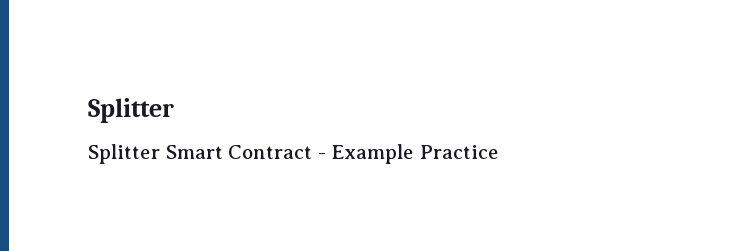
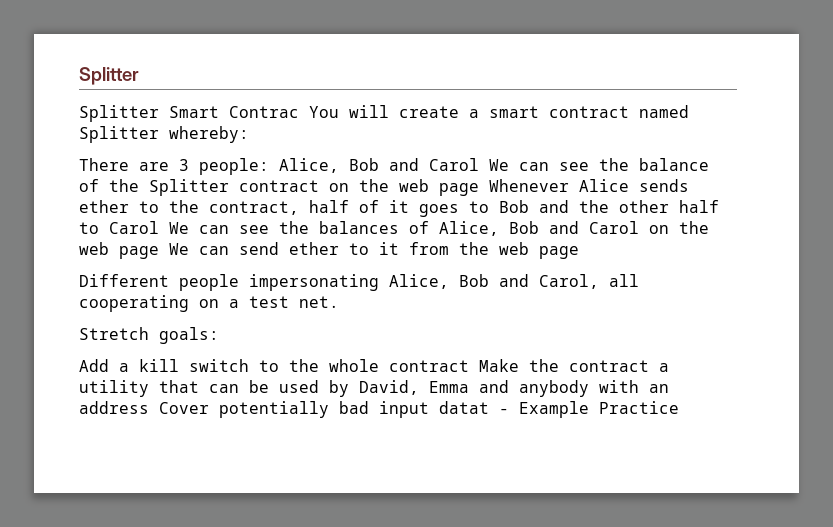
- Splitter Smart Contract - Example Practice
+ Splitter Smart Contrac You will create a smart contract named Splitter whereby:
+ There are 3 people: Alice, Bob and Carol We can see the balance of the Splitter contract on the web page Whenever Alice sends ether to the contract, half of it goes to Bob and the other half to Carol We can see the balances of Alice, Bob and Carol on the web page We can send ether to it from the web page
+ Different people impersonating Alice, Bob and Carol, all cooperating on a test net.
+ Stretch goals:
+ Add a kill switch to the whole contract Make the contract a utility that can be used by David, Emma and anybody with an address Cover potentially bad input datat - Example Practice

